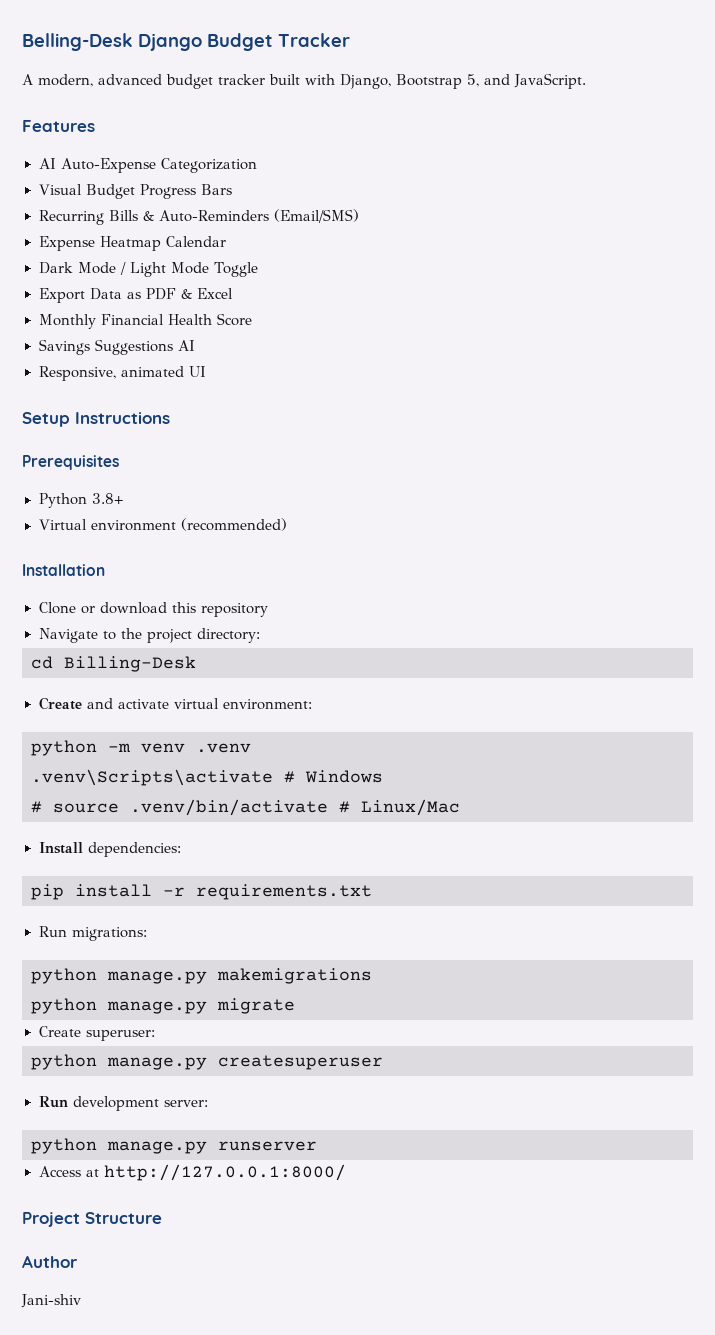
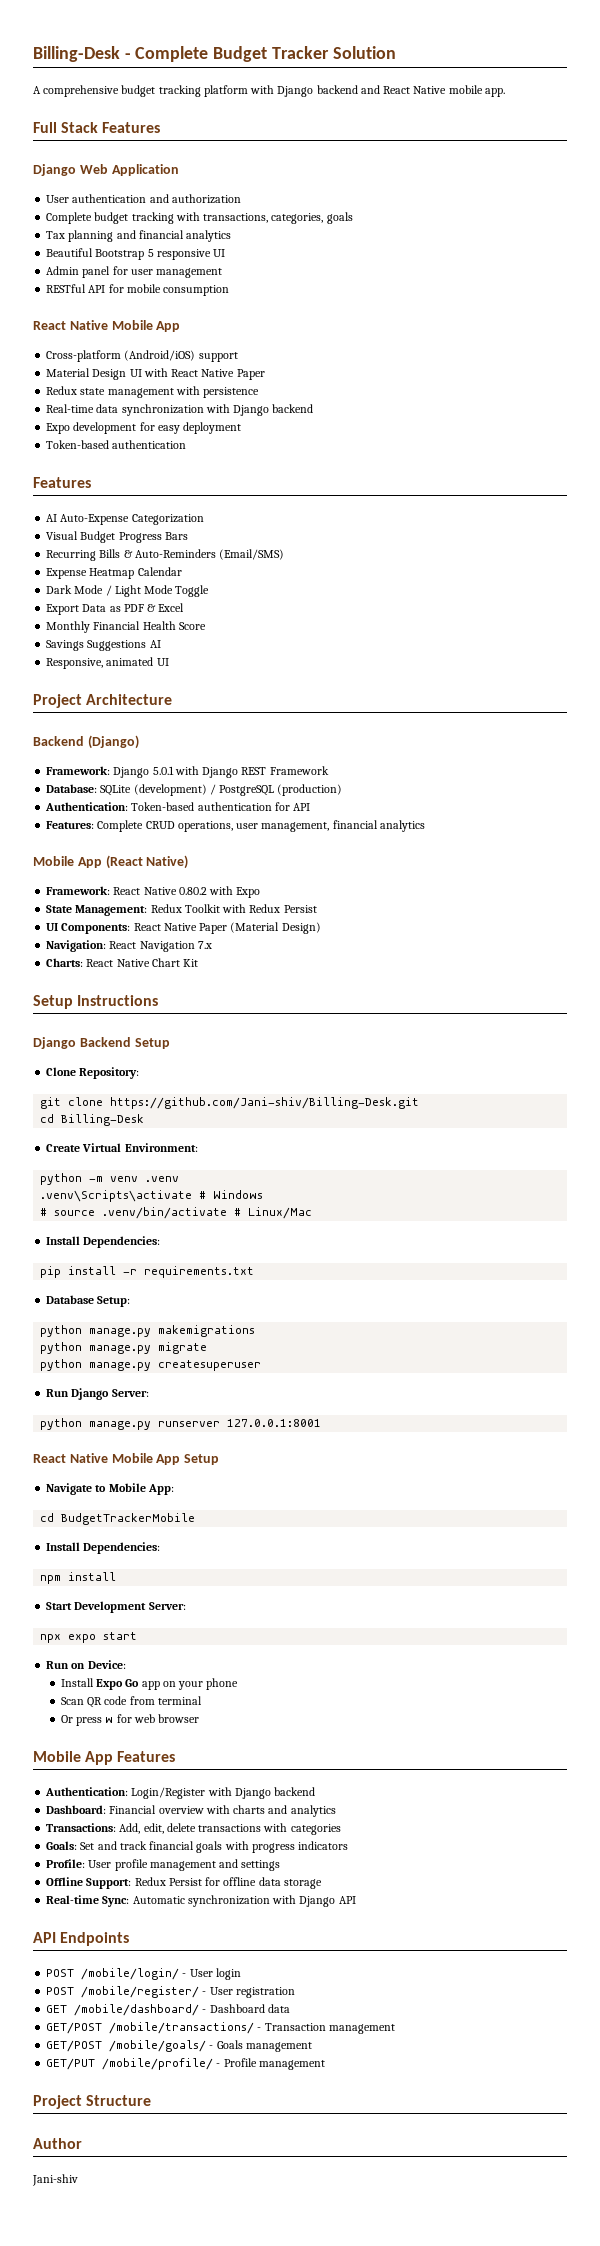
- Belling-Desk Django Budget Tracker
+ Billing-Desk - Complete Budget Tracker Solution
- A modern, advanced budget tracker built with Django, Bootstrap 5, and JavaScript.
+ A comprehensive budget tracking platform with Django backend and React Native mobile app.
+ Full Stack Features
+ Django Web Application
+ User authentication and authorization
+ Complete budget tracking with transactions, categories, goals
+ Tax planning and financial analytics
+ Beautiful Bootstrap 5 responsive UI
+ Admin panel for user management
+ RESTful API for mobile consumption
+ React Native Mobile App
+ Cross-platform (Android/iOS) support
+ Material Design UI with React Native Paper
+ Redux state management with persistence
+ Real-time data synchronization with Django backend
+ Expo development for easy deployment
+ Token-based authentication
+ Project Architecture
+ Backend (Django)
+ Framework: Django 5.0.1 with Django REST Framework
+ Database: SQLite (development) / PostgreSQL (production)
+ Authentication: Token-based authentication for API
+ Features: Complete CRUD operations, user management, financial analytics
+ Mobile App (React Native)
+ Framework: React Native 0.80.2 with Expo
+ State Management: Redux Toolkit with Redux Persist
+ UI Components: React Native Paper (Material Design)
+ Navigation: React Navigation 7.x
+ Charts: React Native Chart Kit
  Setup Instructions
- Prerequisites
- Python 3.8+
- Virtual environment (recommended)
- Installation
- Clone or download this repository
- Navigate to the project directory:
+ Django Backend Setup
+ Clone Repository:
+ git clone https://github.com/Jani-shiv/Billing-Desk.git
- Create and activate virtual environment:
+ Create Virtual Environment:
  # source .venv/bin/activate # Linux/Mac
- Install dependencies:
+ Install Dependencies:
- Run migrations:
+ Database Setup:
- Create superuser:
- Run development server:
+ Run Django Server:
- python manage.py runserver
- Access at http://127.0.0.1:8000/
+ python manage.py runserver 127.0.0.1:8001
+ React Native Mobile App Setup
+ Navigate to Mobile App:
+ cd BudgetTrackerMobile
+ Install Dependencies:
+ npm install
+ Start Development Server:
+ npx expo start
+ Run on Device:
+ Install Expo Go app on your phone
+ Scan QR code from terminal
+ Or press w for web browser
+ Mobile App Features
+ Authentication: Login/Register with Django backend
+ Dashboard: Financial overview with charts and analytics
+ Transactions: Add, edit, delete transactions with categories
+ Goals: Set and track financial goals with progress indicators
+ Profile: User profile management and settings
+ Offline Support: Redux Persist for offline data storage
+ Real-time Sync: Automatic synchronization with Django API
+ API Endpoints
+ POST /mobile/login/ - User login
+ POST /mobile/register/ - User registration
+ GET /mobile/dashboard/ - Dashboard data
+ GET/POST /mobile/transactions/ - Transaction management
+ GET/POST /mobile/goals/ - Goals management
+ GET/PUT /mobile/profile/ - Profile management

